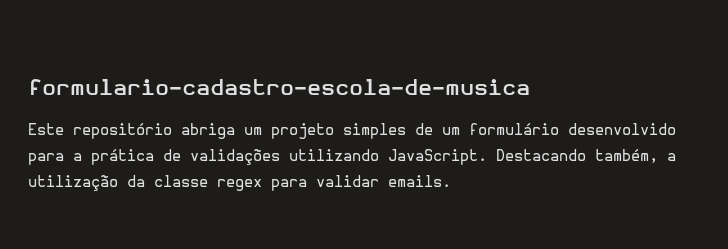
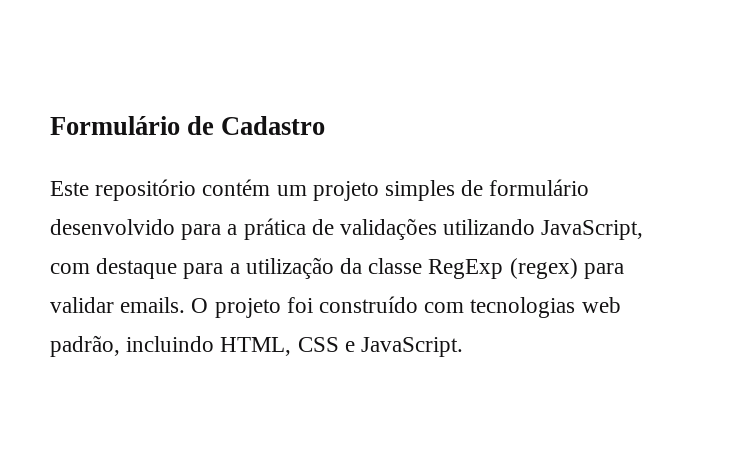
- formulario-cadastro-escola-de-musica
+ Formulário de Cadastro
- Este repositório abriga um projeto simples de um formulário desenvolvido para a prática de validações utilizando JavaScript. Destacando também, a utilização da classe regex para validar emails.
+ Este repositório contém um projeto simples de formulário desenvolvido para a prática de validações utilizando JavaScript, com destaque para a utilização da classe RegExp (regex) para validar emails.
+ O projeto foi construído com tecnologias web padrão, incluindo HTML, CSS e JavaScript.

